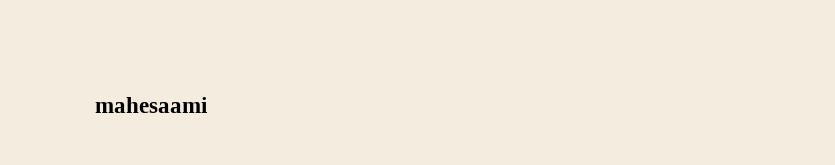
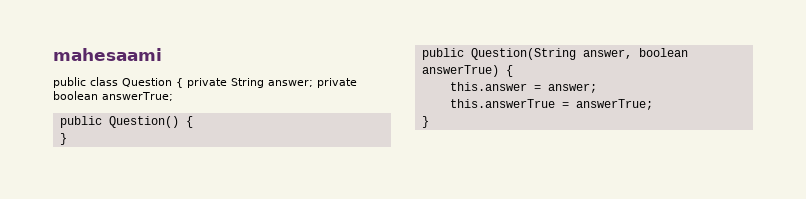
+ public class Question { private String answer; private boolean answerTrue;
+ public Question() {
+ }
+ public Question(String answer, boolean answerTrue) {
+ this.answer = answer;
+ this.answerTrue = answerTrue;
+ }

